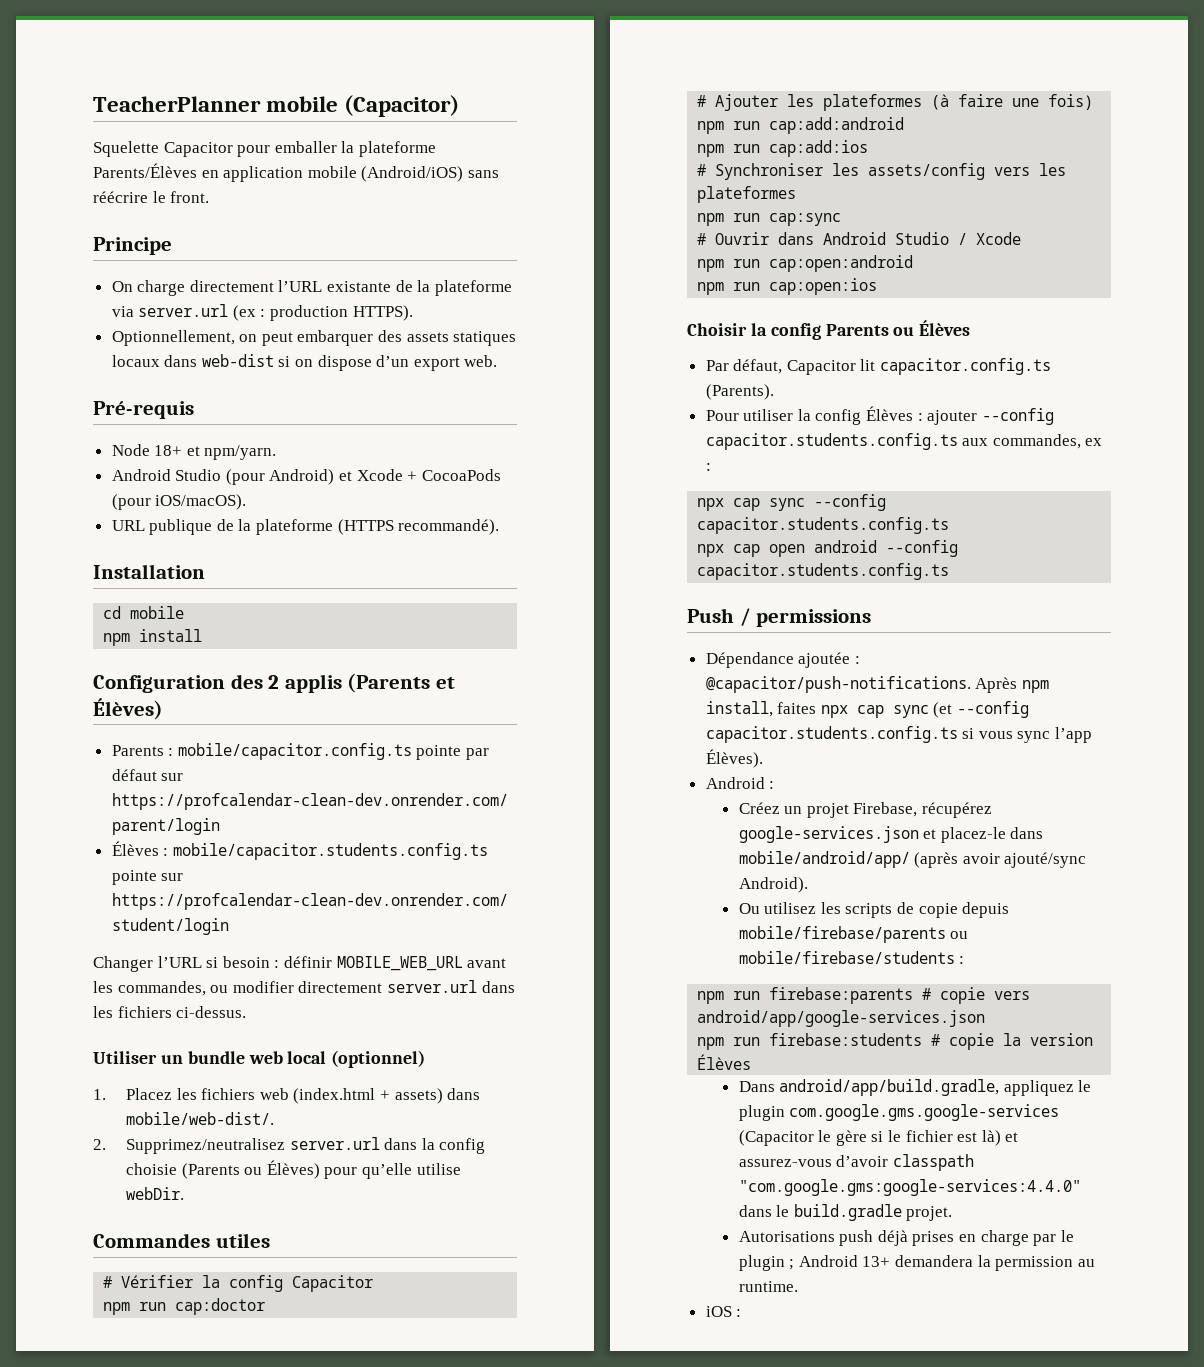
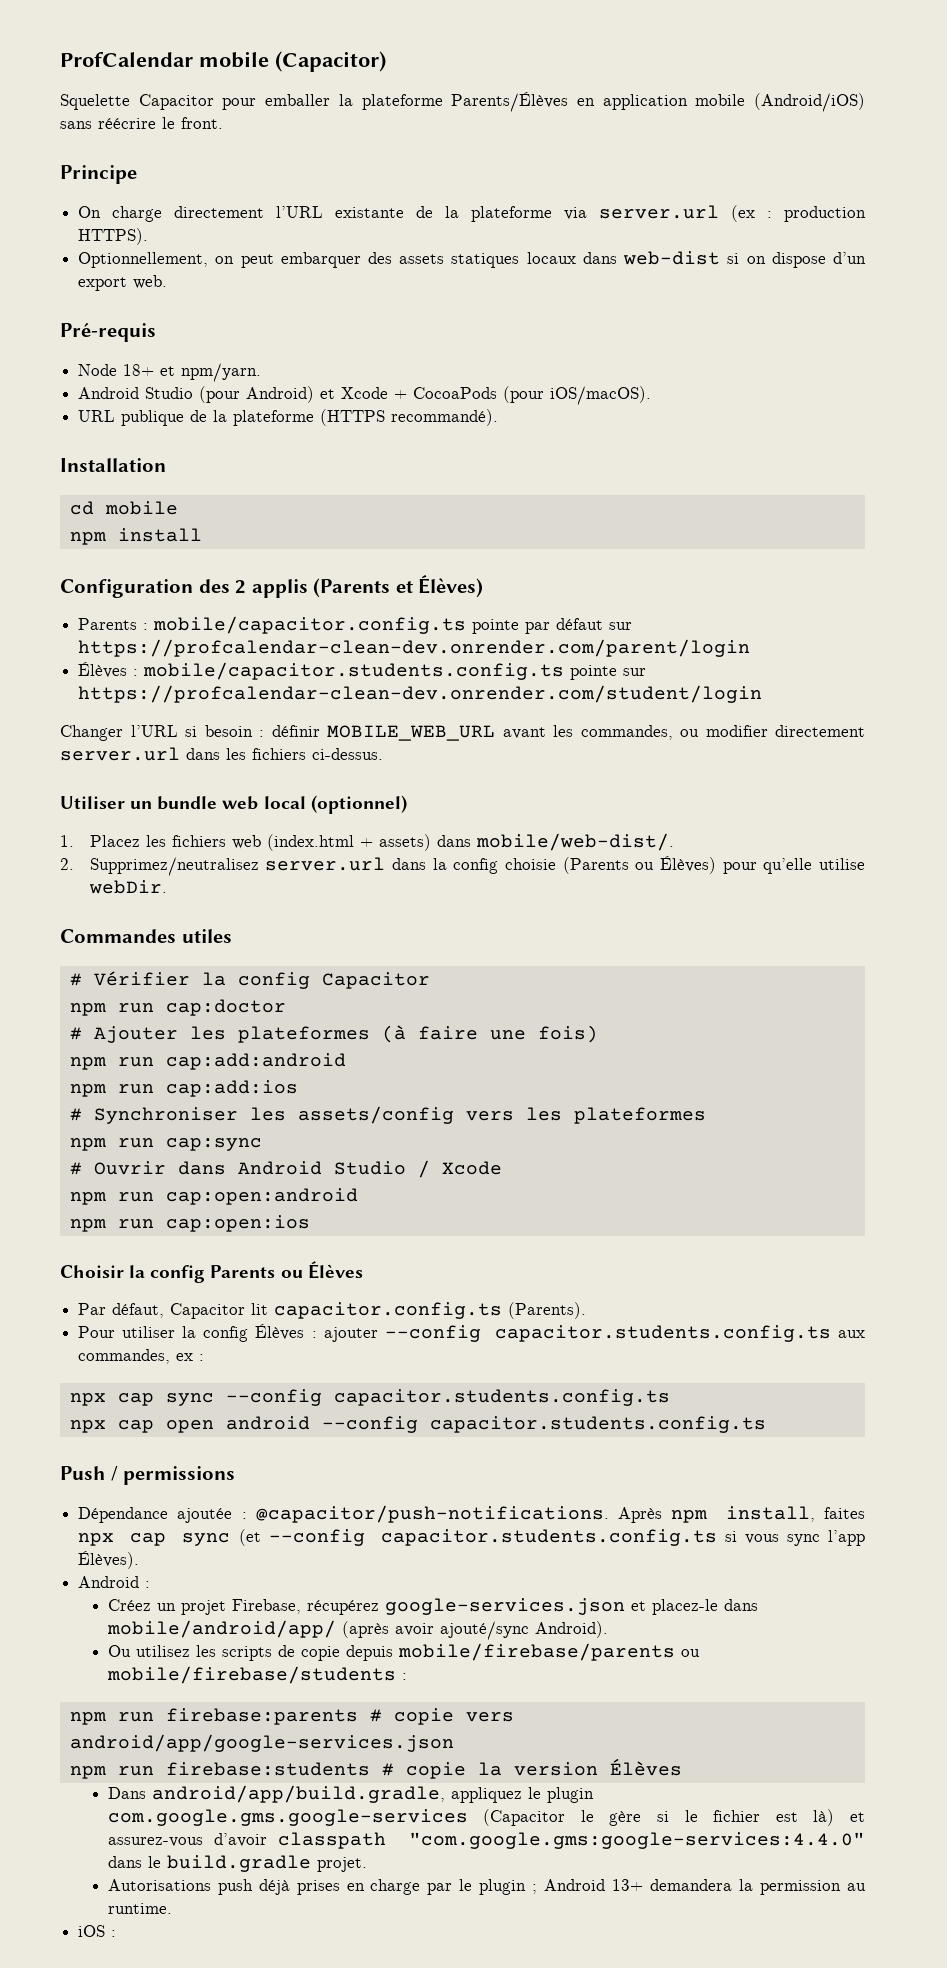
- TeacherPlanner mobile (Capacitor)
+ ProfCalendar mobile (Capacitor)

